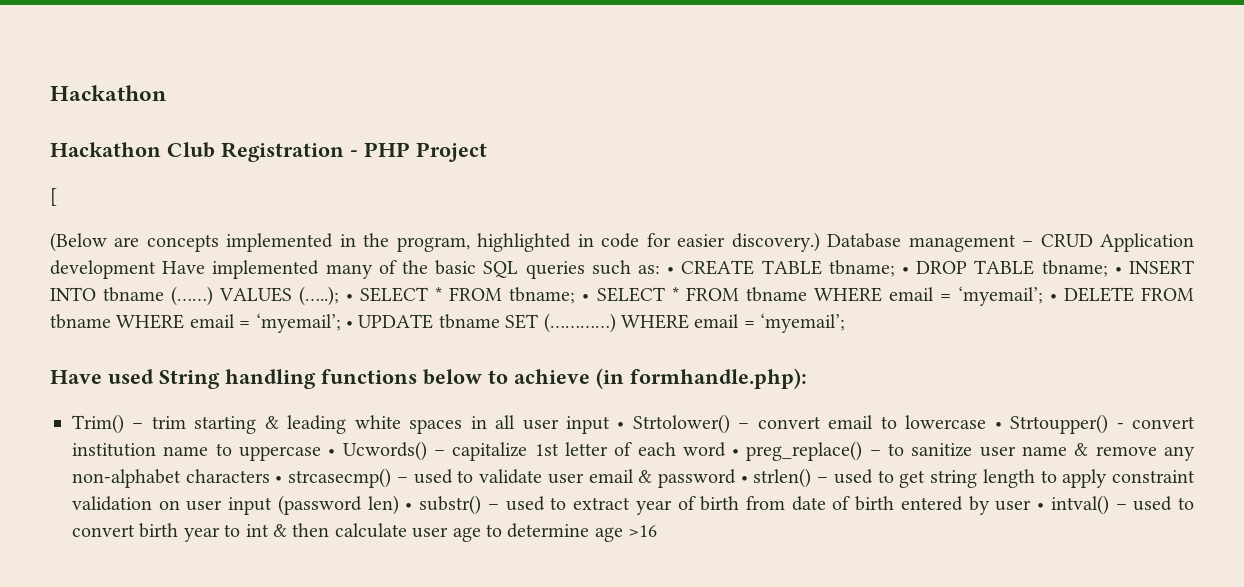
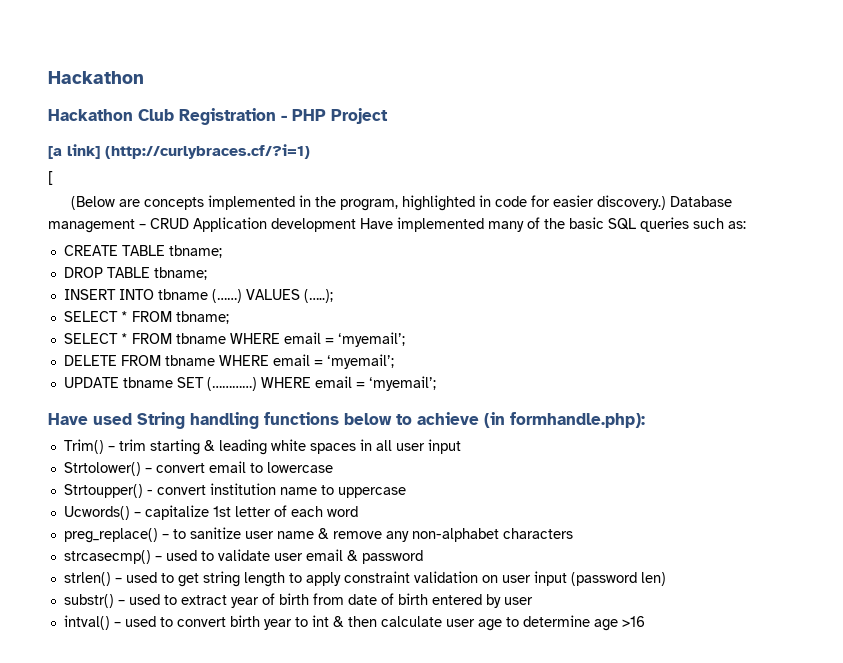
+ [a link] (http://curlybraces.cf/?i=1)
- Database management – CRUD Application development Have implemented many of the basic SQL queries such as: • CREATE TABLE tbname; • DROP TABLE tbname; • INSERT INTO tbname (……)
+ Database management – CRUD Application development Have implemented many of the basic SQL queries such as:
+ CREATE TABLE tbname;
+ DROP TABLE tbname;
+ INSERT INTO tbname (……)
- VALUES (…..); • SELECT * FROM tbname; • SELECT * FROM tbname WHERE email = ‘myemail’; • DELETE FROM tbname WHERE email = ‘myemail’; • UPDATE tbname SET (…………)
+ VALUES (…..);
+ SELECT * FROM tbname;
+ SELECT * FROM tbname WHERE email = ‘myemail’;
+ DELETE FROM tbname WHERE email = ‘myemail’;
+ UPDATE tbname SET (…………)
- Trim() – trim starting & leading white spaces in all user input • Strtolower() – convert email to lowercase • Strtoupper() - convert institution name to uppercase • Ucwords() – capitalize 1st letter of each word • preg_replace() – to sanitize user name & remove any non-alphabet characters • strcasecmp() – used to validate user email & password • strlen() – used to get string length to apply constraint validation on user input (password len) • substr() – used to extract year of birth from date of birth entered by user • intval() – used to convert birth year to int & then calculate user age to determine age >16
+ Trim() – trim starting & leading white spaces in all user input
+ Strtolower() – convert email to lowercase
+ Strtoupper() - convert institution name to uppercase
+ Ucwords() – capitalize 1st letter of each word
+ preg_replace() – to sanitize user name & remove any non-alphabet characters
+ strcasecmp() – used to validate user email & password
+ strlen() – used to get string length to apply constraint validation on user input (password len)
+ substr() – used to extract year of birth from date of birth entered by user
+ intval() – used to convert birth year to int & then calculate user age to determine age >16

